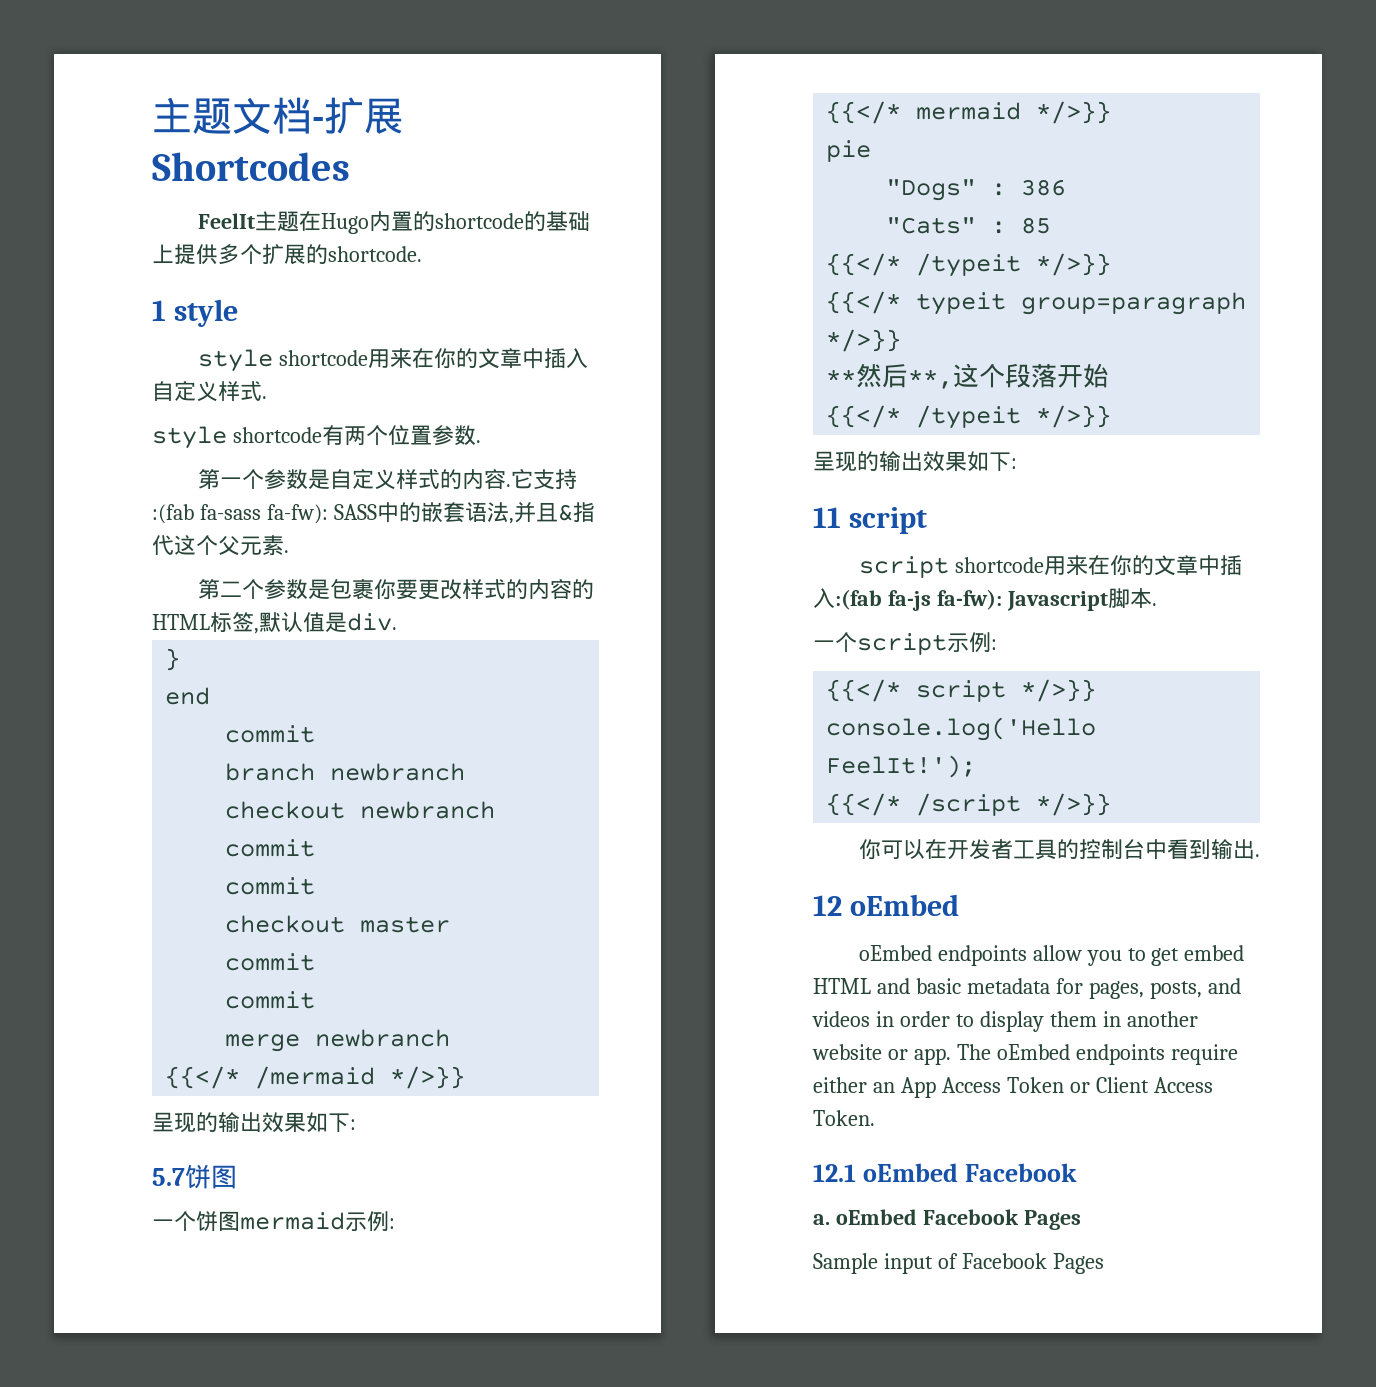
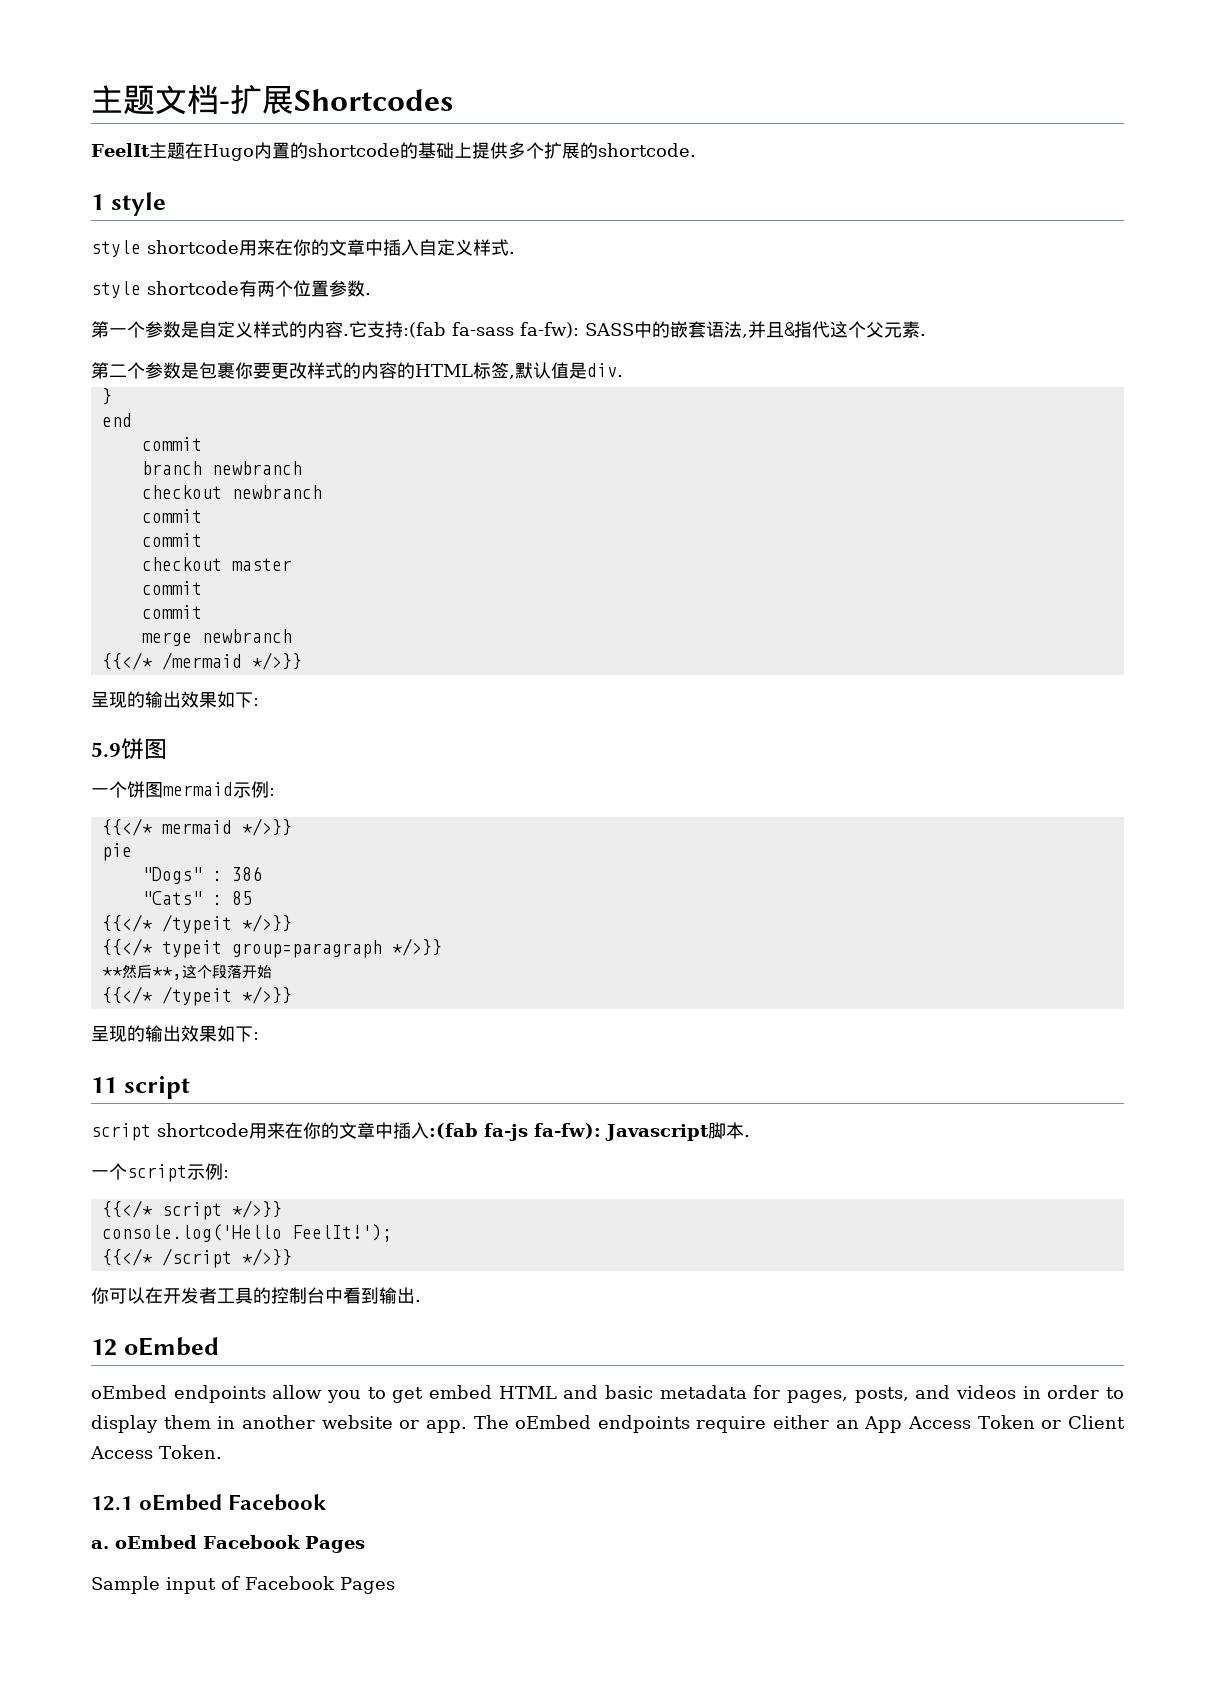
- 5.7饼图
+ 5.9饼图

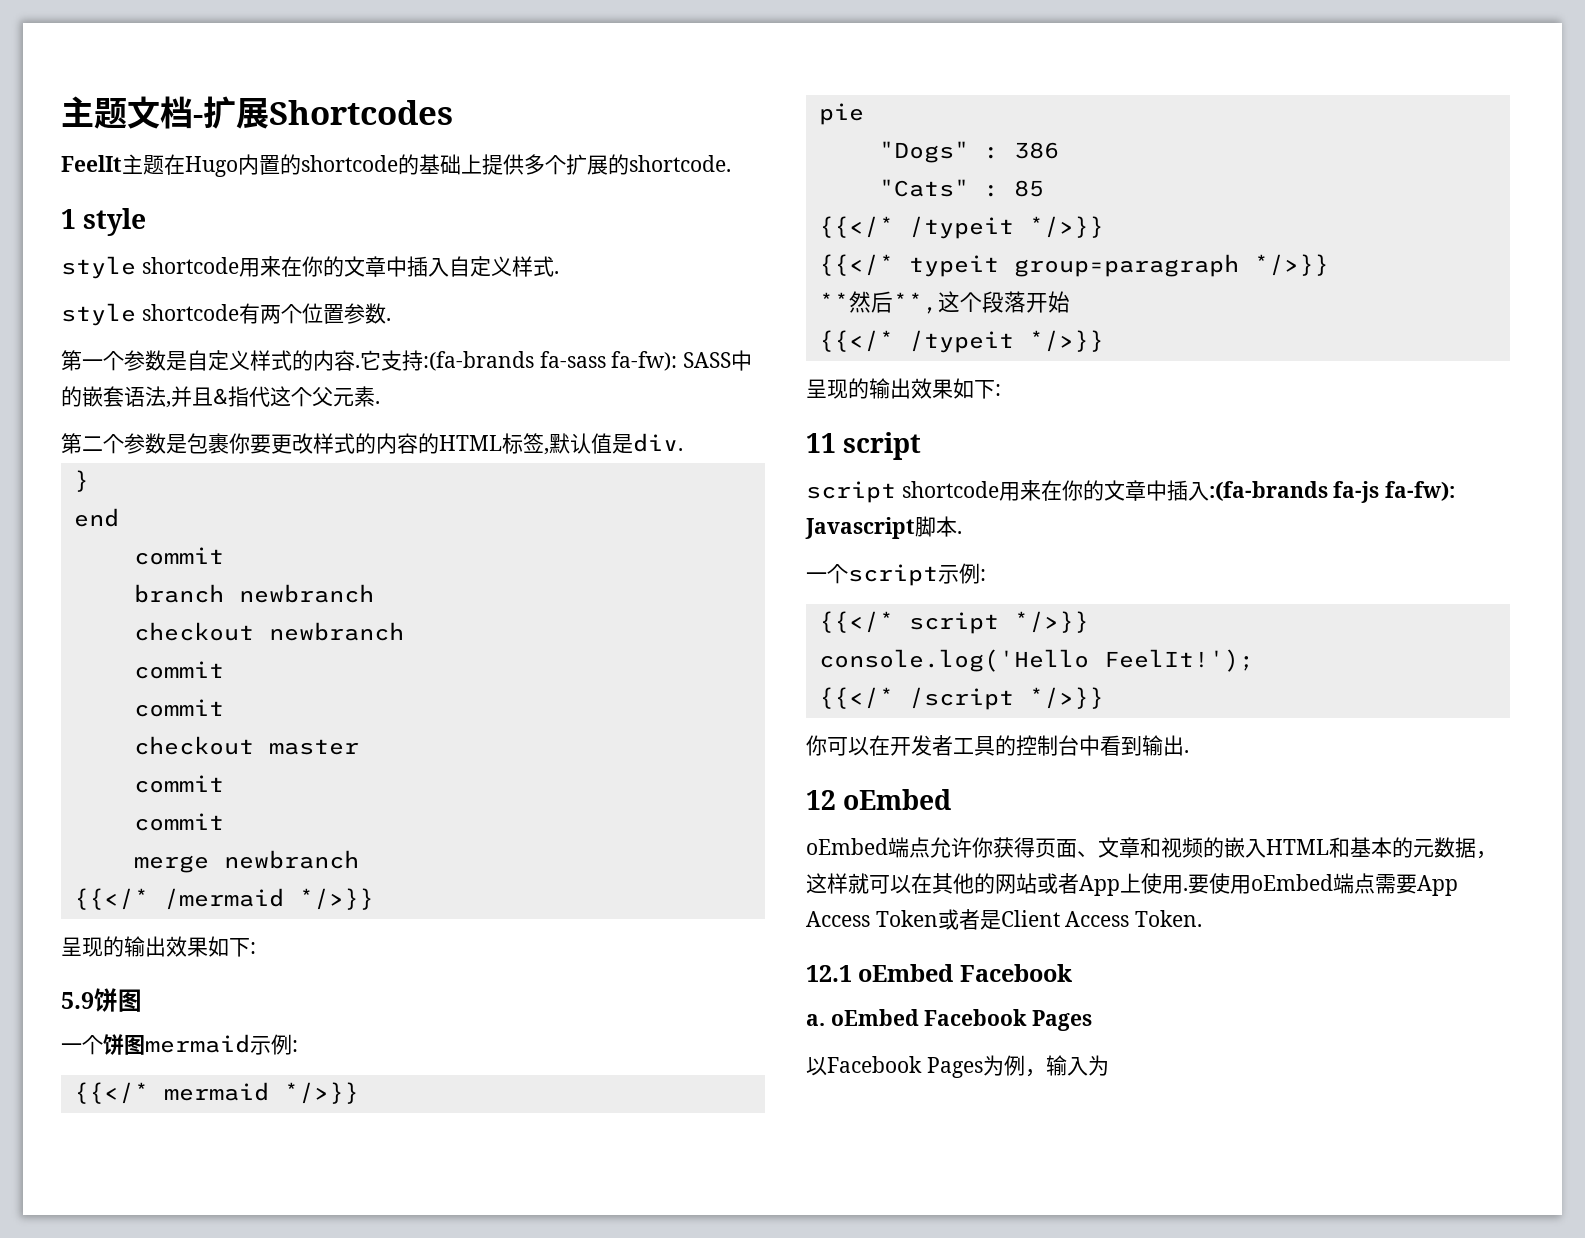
- 它支持:(fab fa-sass fa-fw): SASS中的嵌套语法,并且&指代这个父元素.
+ 它支持:(fa-brands fa-sass fa-fw): SASS中的嵌套语法,并且&指代这个父元素.
- script shortcode用来在你的文章中插入:(fab fa-js fa-fw): Javascript脚本.
+ script shortcode用来在你的文章中插入:(fa-brands fa-js fa-fw): Javascript脚本.
- oEmbed endpoints allow you to get embed HTML and basic metadata for pages, posts, and videos in order to display them in another website or app. The oEmbed endpoints require either an App Access Token or Client Access Token.
+ oEmbed端点允许你获得页面、文章和视频的嵌入HTML和基本的元数据，这样就可以在其他的网站或者App上使用.要使用oEmbed端点需要App Access Token或者是Client Access Token.
- Sample input of Facebook Pages
+ 以Facebook Pages为例，输入为

